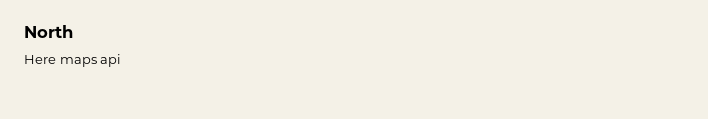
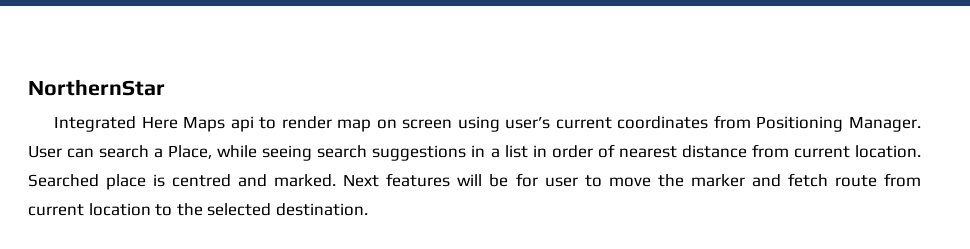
- North
- Here maps api
+ NorthernStar
+ Integrated Here Maps api to render map on screen using user’s current coordinates from Positioning Manager. User can search a Place, while seeing search suggestions in a list in order of nearest distance from current location. Searched place is centred and marked. Next features will be for user to move the marker and fetch route from current location to the selected destination.

